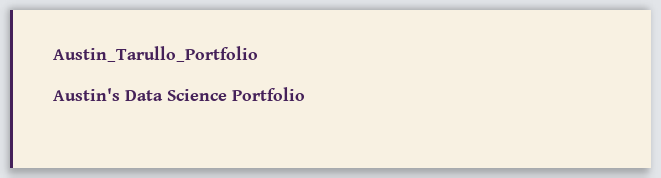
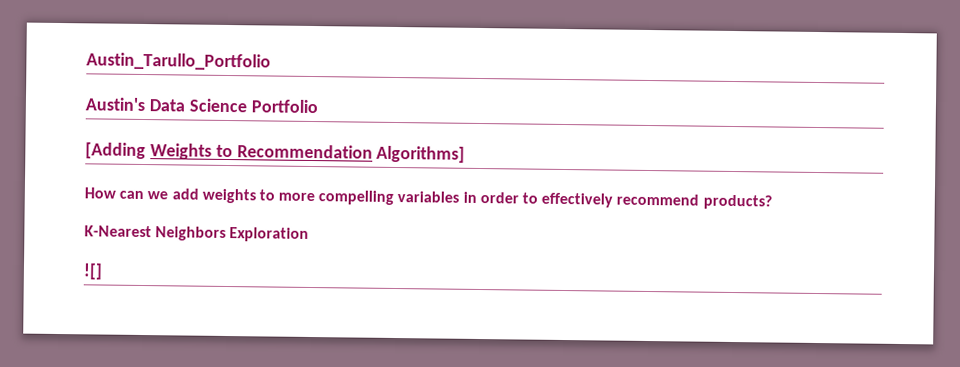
+ [Adding Weights to Recommendation Algorithms]
+ How can we add weights to more compelling variables in order to effectively recommend products?
+ K-Nearest Neighbors Exploration
+ ![]

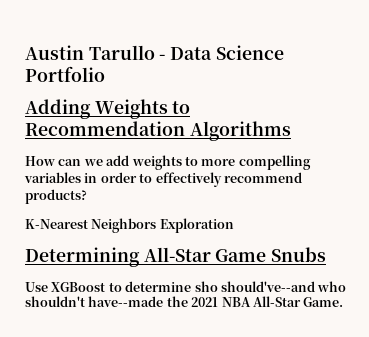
- Austin_Tarullo_Portfolio
- Austin's Data Science Portfolio
+ Austin Tarullo - Data Science Portfolio
- [Adding Weights to Recommendation Algorithms]
+ Adding Weights to Recommendation Algorithms
- ![]
+ Determining All-Star Game Snubs
+ Use XGBoost to determine sho should've--and who shouldn't have--made the 2021 NBA All-Star Game.

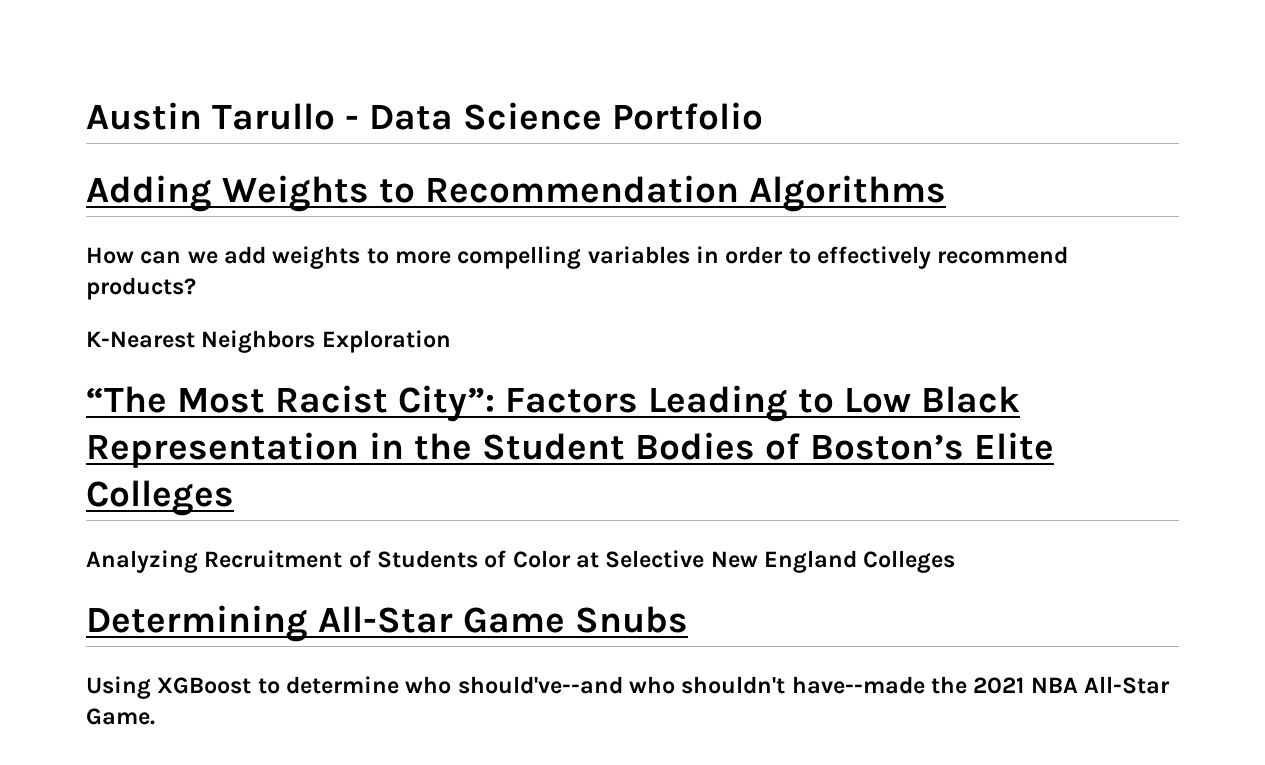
+ “The Most Racist City”: Factors Leading to Low Black Representation in the Student Bodies of Boston’s Elite Colleges
+ Analyzing Recruitment of Students of Color at Selective New England Colleges
- Use XGBoost to determine sho should've--and who shouldn't have--made the 2021 NBA All-Star Game.
+ Using XGBoost to determine who should've--and who shouldn't have--made the 2021 NBA All-Star Game.

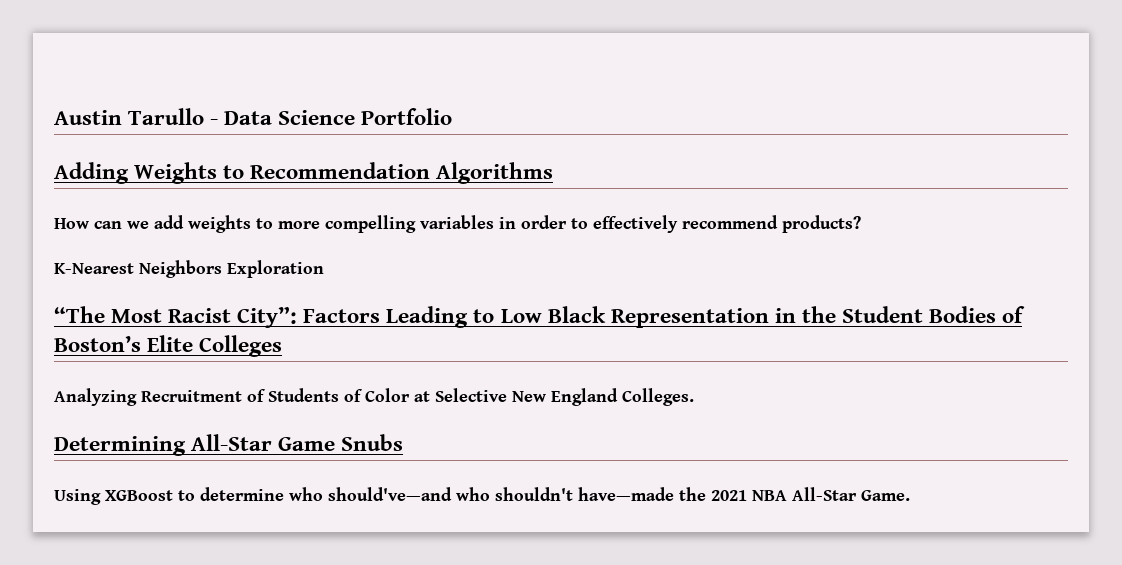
- Analyzing Recruitment of Students of Color at Selective New England Colleges
+ Analyzing Recruitment of Students of Color at Selective New England Colleges.
- Using XGBoost to determine who should've--and who shouldn't have--made the 2021 NBA All-Star Game.
+ Using XGBoost to determine who should've—and who shouldn't have—made the 2021 NBA All-Star Game.

